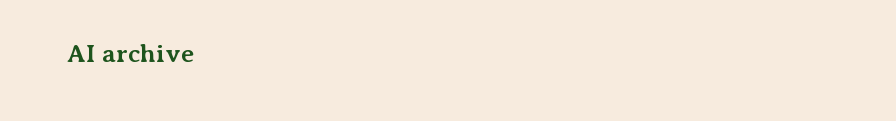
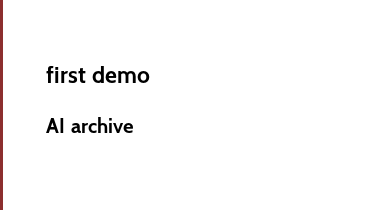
+ first demo

